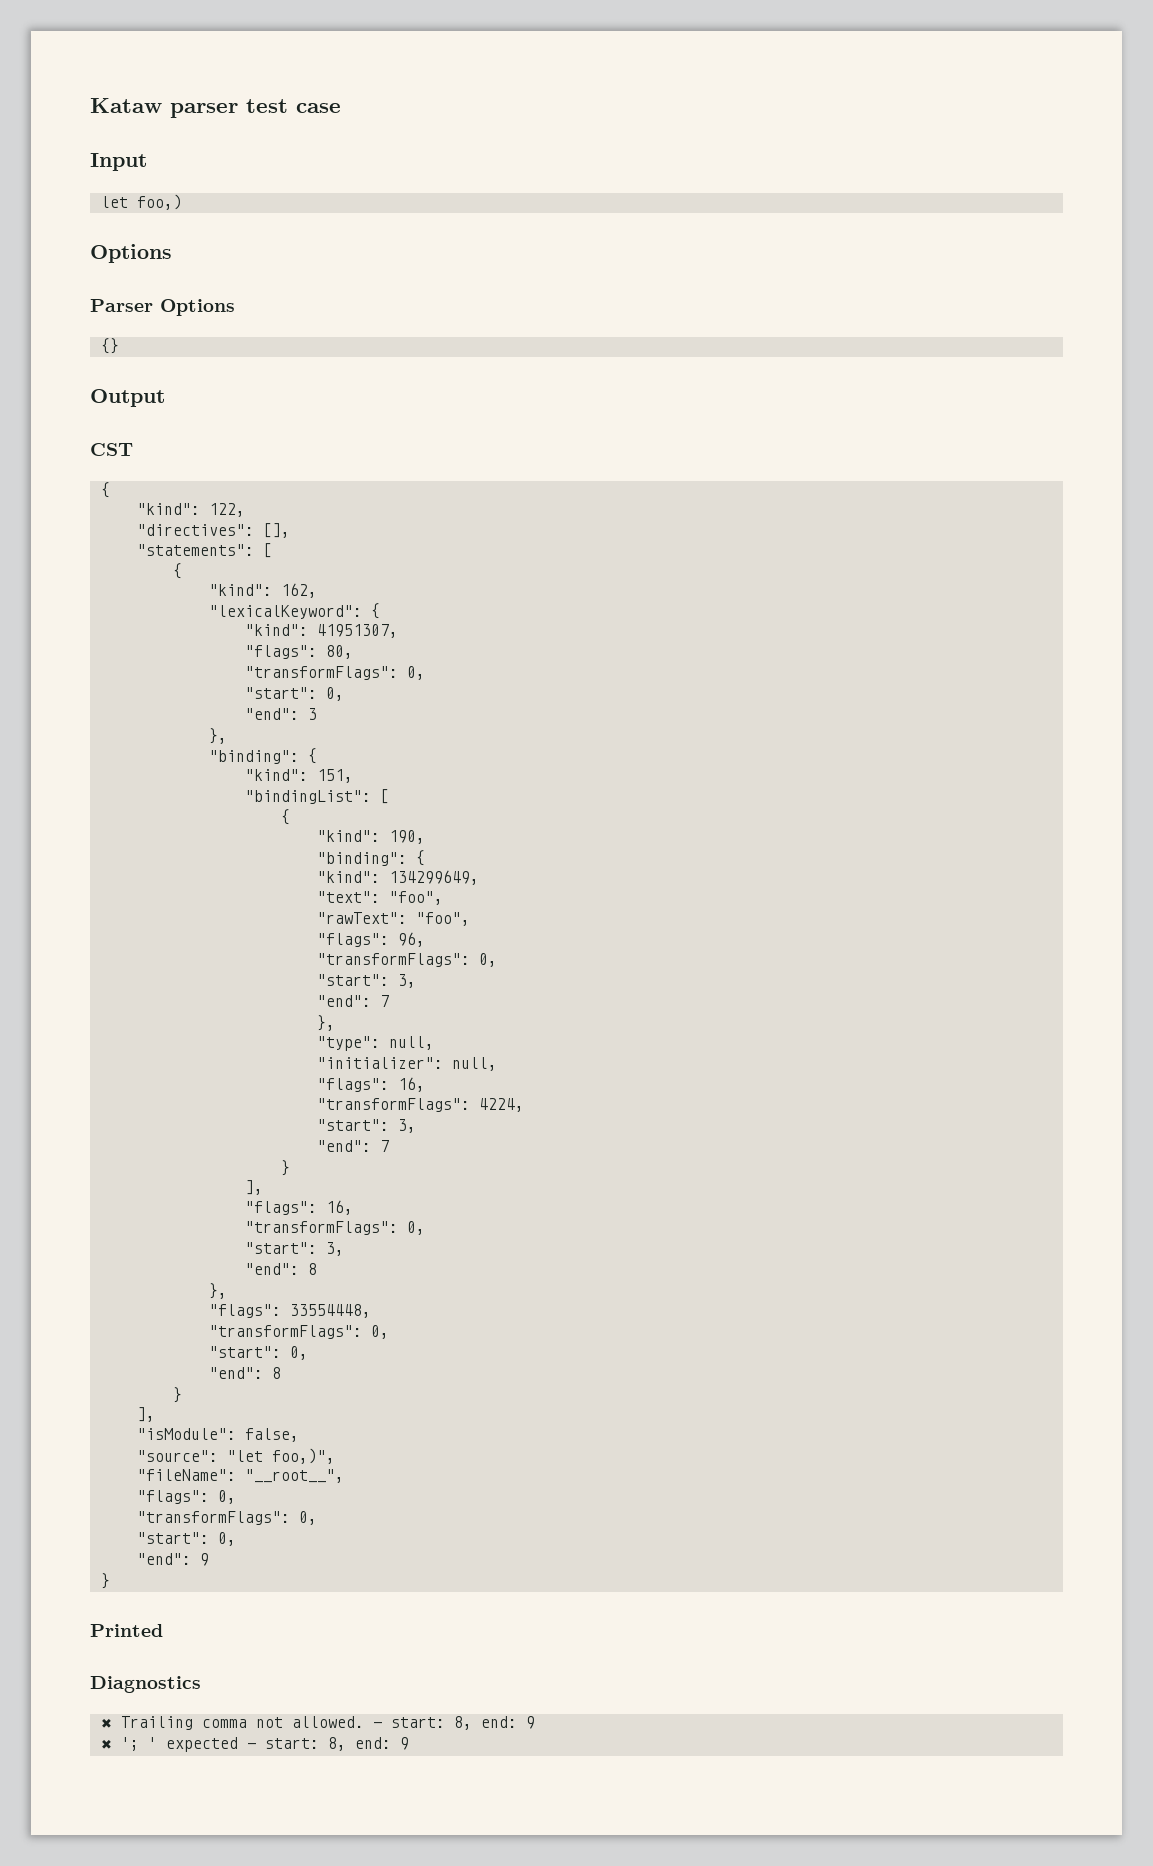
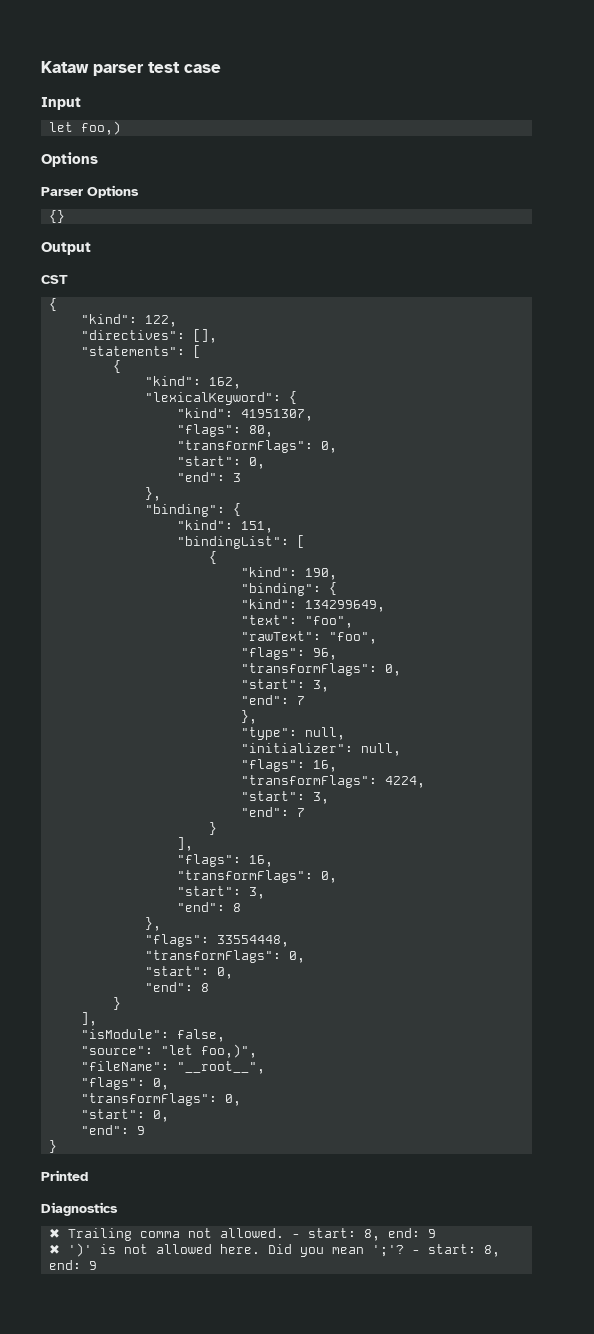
- ✖ '; ' expected - start: 8, end: 9
+ ✖ ')' is not allowed here. Did you mean ';'? - start: 8, end: 9

